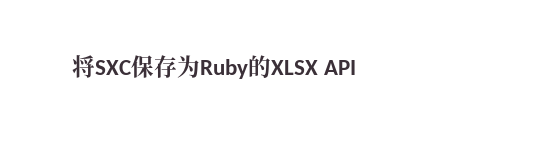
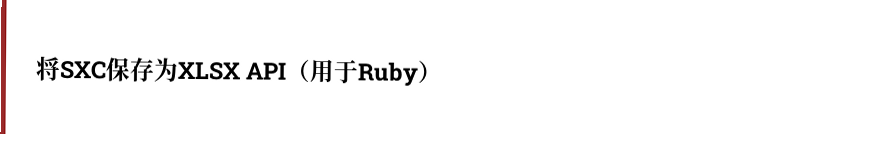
- 将SXC保存为Ruby的XLSX API
+ 将SXC保存为XLSX API（用于Ruby）

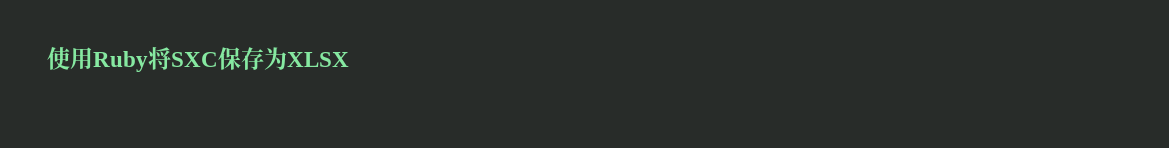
- 将SXC保存为XLSX API（用于Ruby）
+ 使用Ruby将SXC保存为XLSX

